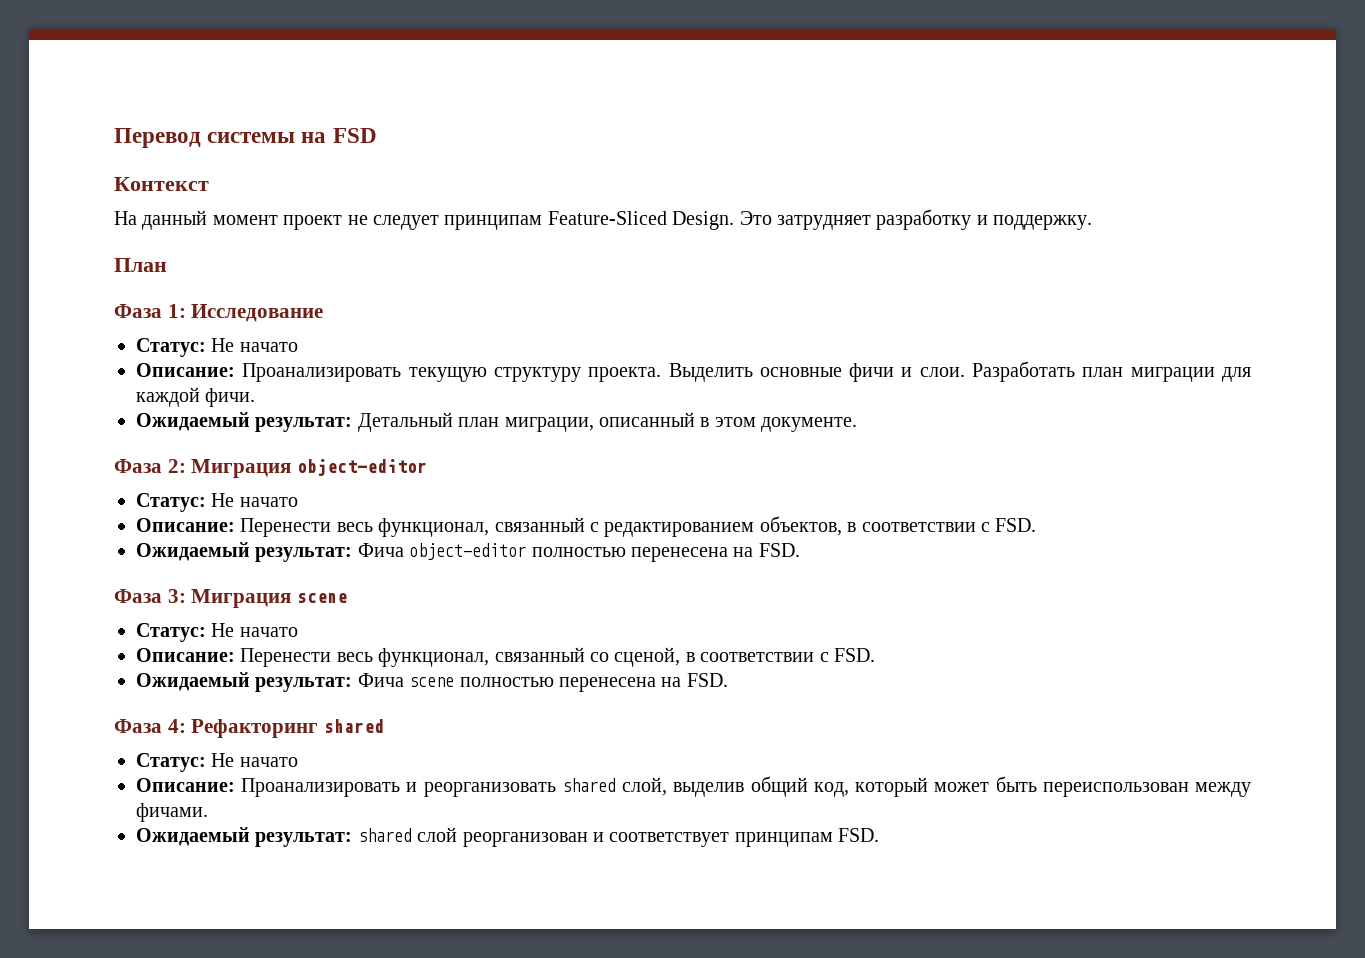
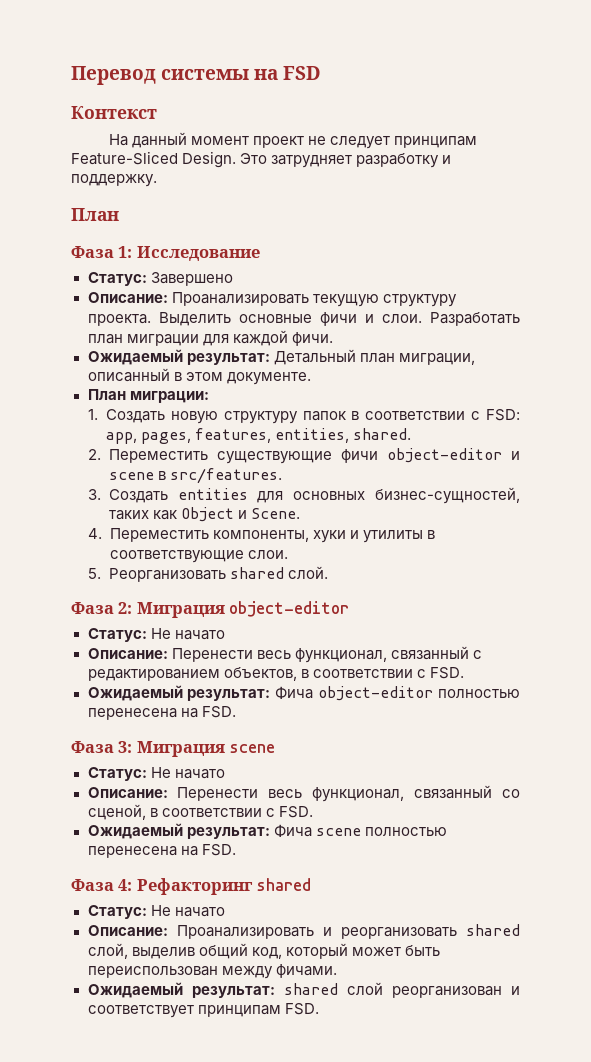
  Фаза 1: Исследование
- Статус: Не начато
+ Статус: Завершено
+ План миграции:
+ 1. Создать новую структуру папок в соответствии с FSD: app, pages, features, entities, shared.
+ 2. Переместить существующие фичи object-editor и scene в src/features.
+ 3. Создать entities для основных бизнес-сущностей, таких как Object и Scene.
+ 4. Переместить компоненты, хуки и утилиты в соответствующие слои.
+ 5. Реорганизовать shared слой.

